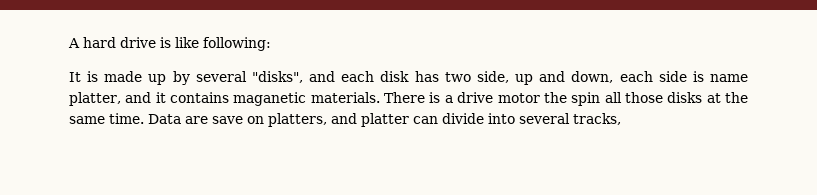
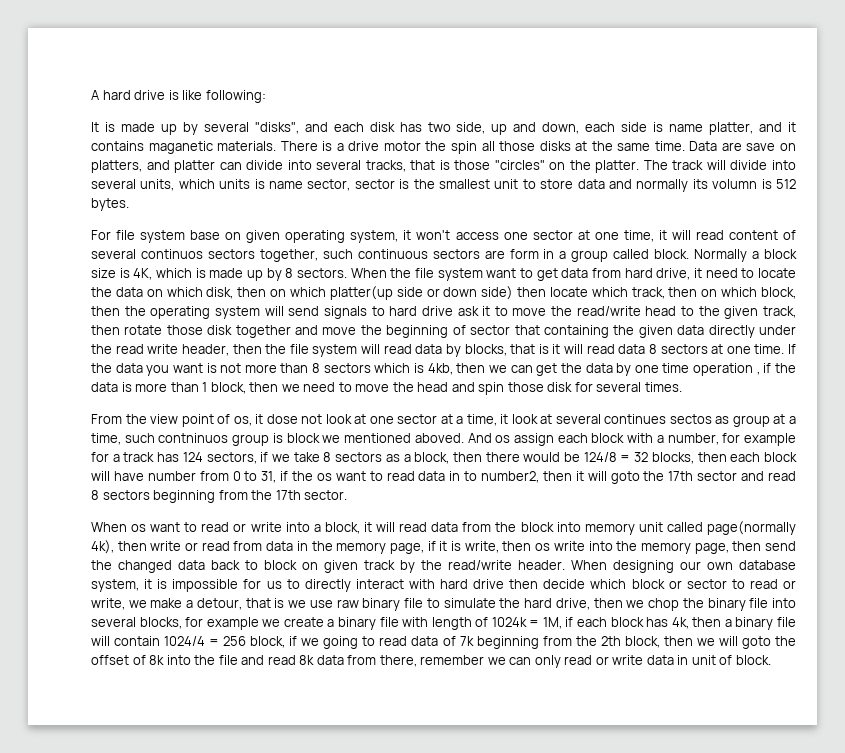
- Data are save on platters, and platter can divide into several tracks,
+ Data are save on platters, and platter can divide into several tracks, that is those "circles" on the platter. The track will divide into several units, which units is name sector, sector is the smallest unit to store data and normally its volumn is 512 bytes.
+ For file system base on given operating system, it won't access one sector at one time, it will read content of several continuos sectors together, such continuous sectors are form in a group called block. Normally a block size is 4K, which is made up by 8 sectors. When the file system want to get data from hard drive, it need to locate the data on which disk, then on which platter(up side or down side) then locate which track, then on which block, then the operating system will send signals to hard drive ask it to move the read/write head to the given track, then rotate those disk together and move the beginning of sector that containing the given data directly under the read write header, then the file system will read data by blocks, that is it will read data 8 sectors at one time. If the data you want is not more than 8 sectors which is 4kb, then we can get the data by one time operation , if the data is more than 1 block, then we need to move the head and spin those disk for several times.
+ From the view point of os, it dose not look at one sector at a time, it look at several continues sectos as group at a time, such contninuos group is block we mentioned aboved. And os assign each block with a number, for example for a track has 124 sectors, if we take 8 sectors as a block, then there would be 124/8 = 32 blocks, then each block will have number from 0 to 31, if the os want to read data in to number2, then it will goto the 17th sector and read 8 sectors beginning from the 17th sector.
+ When os want to read or write into a block, it will read data from the block into memory unit called page(normally 4k), then write or read from data in the memory page, if it is write, then os write into the memory page, then send the changed data back to block on given track by the read/write header. When designing our own database system, it is impossible for us to directly interact with hard drive then decide which block or sector to read or write, we make a detour, that is we use raw binary file to simulate the hard drive, then we chop the binary file into several blocks, for example we create a binary file with length of 1024k = 1M, if each block has 4k, then a binary file will contain 1024/4 = 256 block, if we going to read data of 7k beginning from the 2th block, then we will goto the offset of 8k into the file and read 8k data from there, remember we can only read or write data in unit of block.

